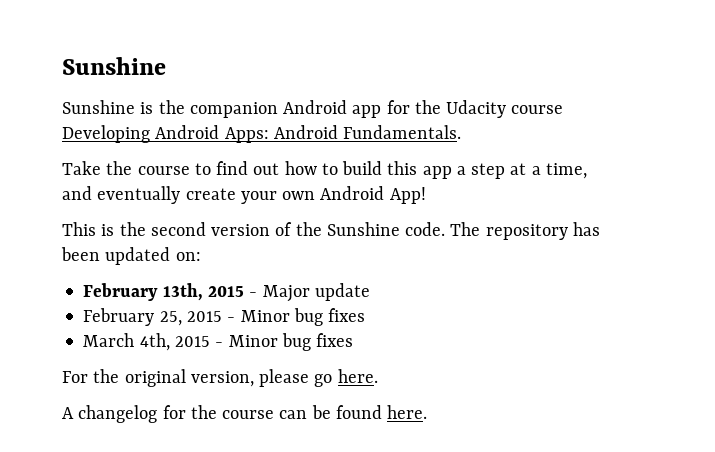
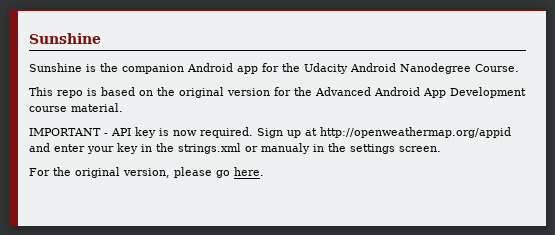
- Sunshine is the companion Android app for the Udacity course Developing Android Apps: Android Fundamentals.
- Take the course to find out how to build this app a step at a time, and eventually create your own Android App!
- This is the second version of the Sunshine code. The repository has been updated on:
- February 13th, 2015 - Major update
- February 25, 2015 - Minor bug fixes
- March 4th, 2015 - Minor bug fixes
+ Sunshine is the companion Android app for the Udacity Android Nanodegree Course.
+ This repo is based on the original version for the Advanced Android App Development course material.
+ IMPORTANT - API key is now required. Sign up at http://openweathermap.org/appid and enter your key in the strings.xml or manualy in the settings screen.
- A changelog for the course can be found here.

